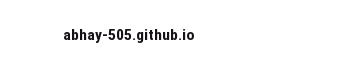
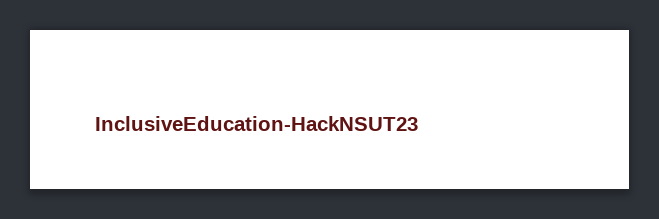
- abhay-505.github.io
+ InclusiveEducation-HackNSUT23

